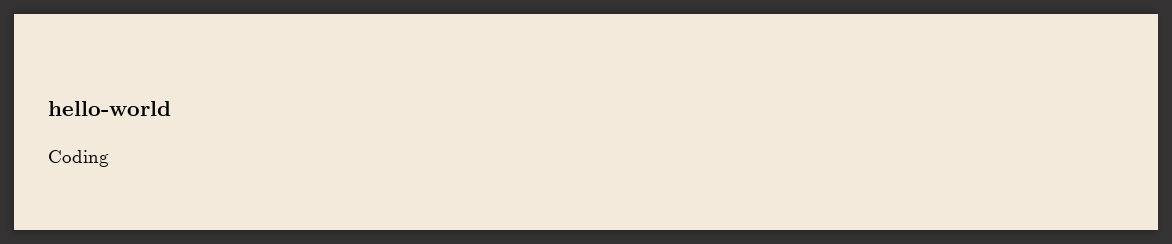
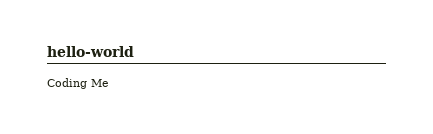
- Coding
+ Coding Me

